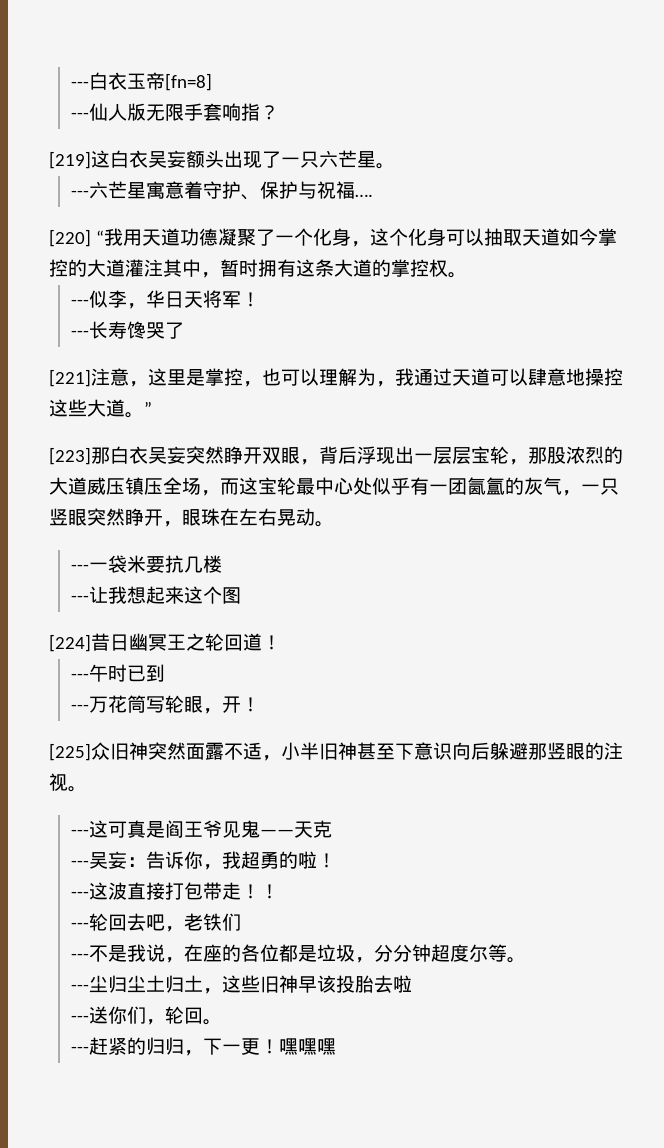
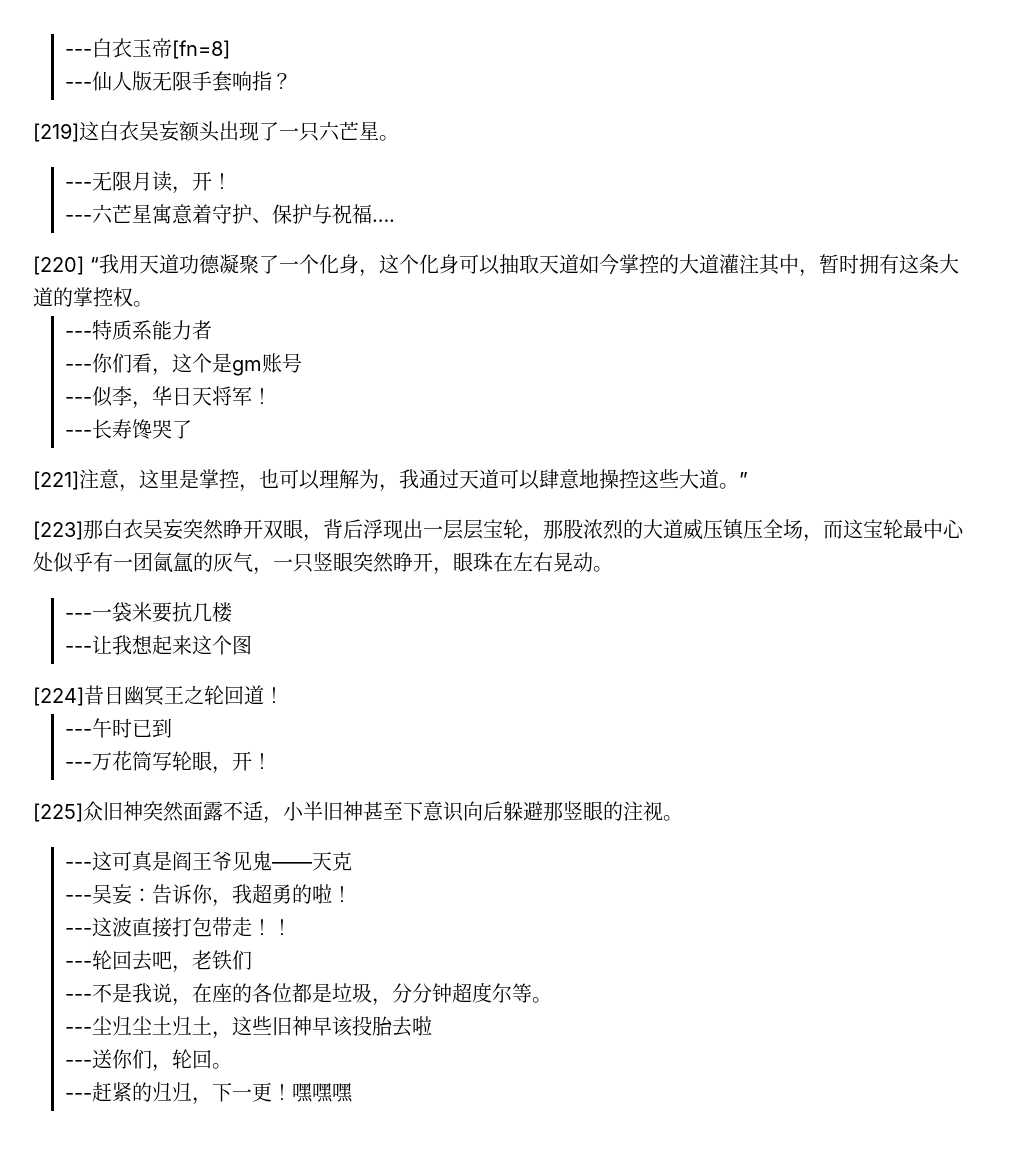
+ ---无限月读，开！
+ ---特质系能力者
+ ---你们看，这个是gm账号

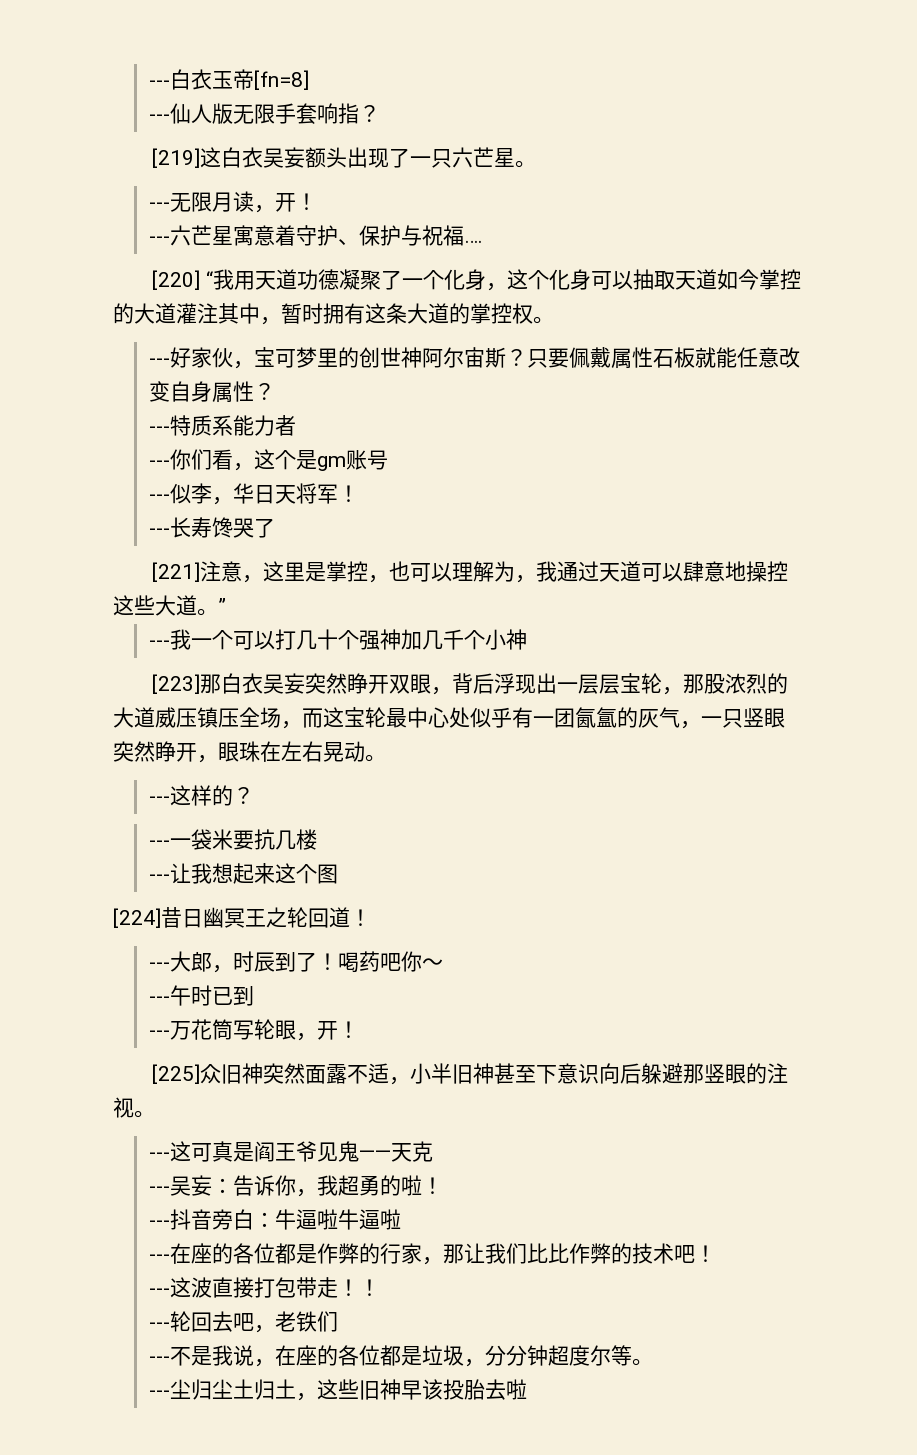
+ ---好家伙，宝可梦里的创世神阿尔宙斯？只要佩戴属性石板就能任意改变自身属性？
+ ---我一个可以打几十个强神加几千个小神
+ ---这样的？
+ ---大郎，时辰到了！喝药吧你～
+ ---抖音旁白：牛逼啦牛逼啦
+ ---在座的各位都是作弊的行家，那让我们比比作弊的技术吧！
- ---送你们，轮回。
- ---赶紧的归归，下一更！嘿嘿嘿

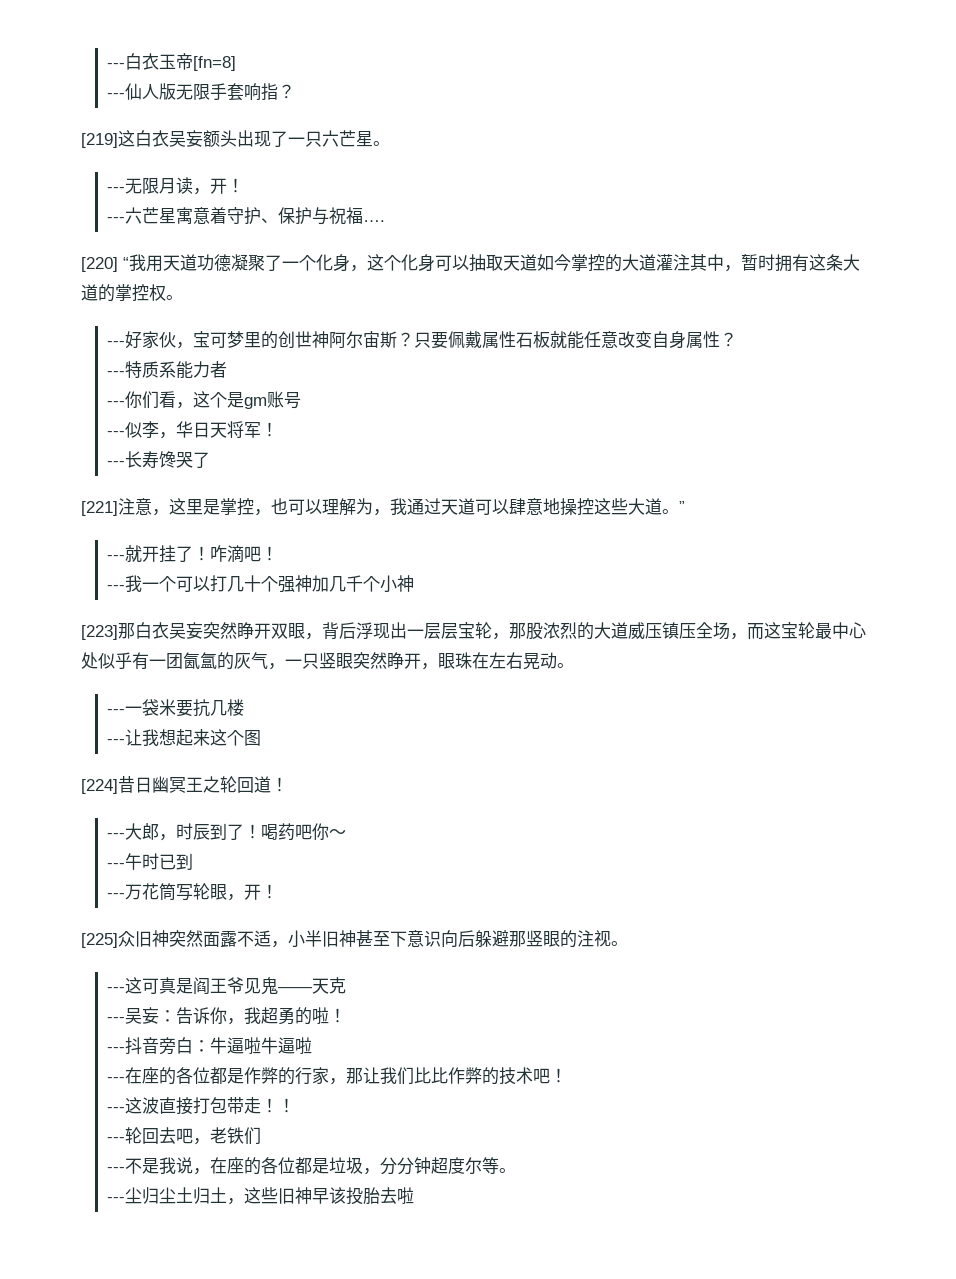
+ ---就开挂了！咋滴吧！
- ---这样的？

